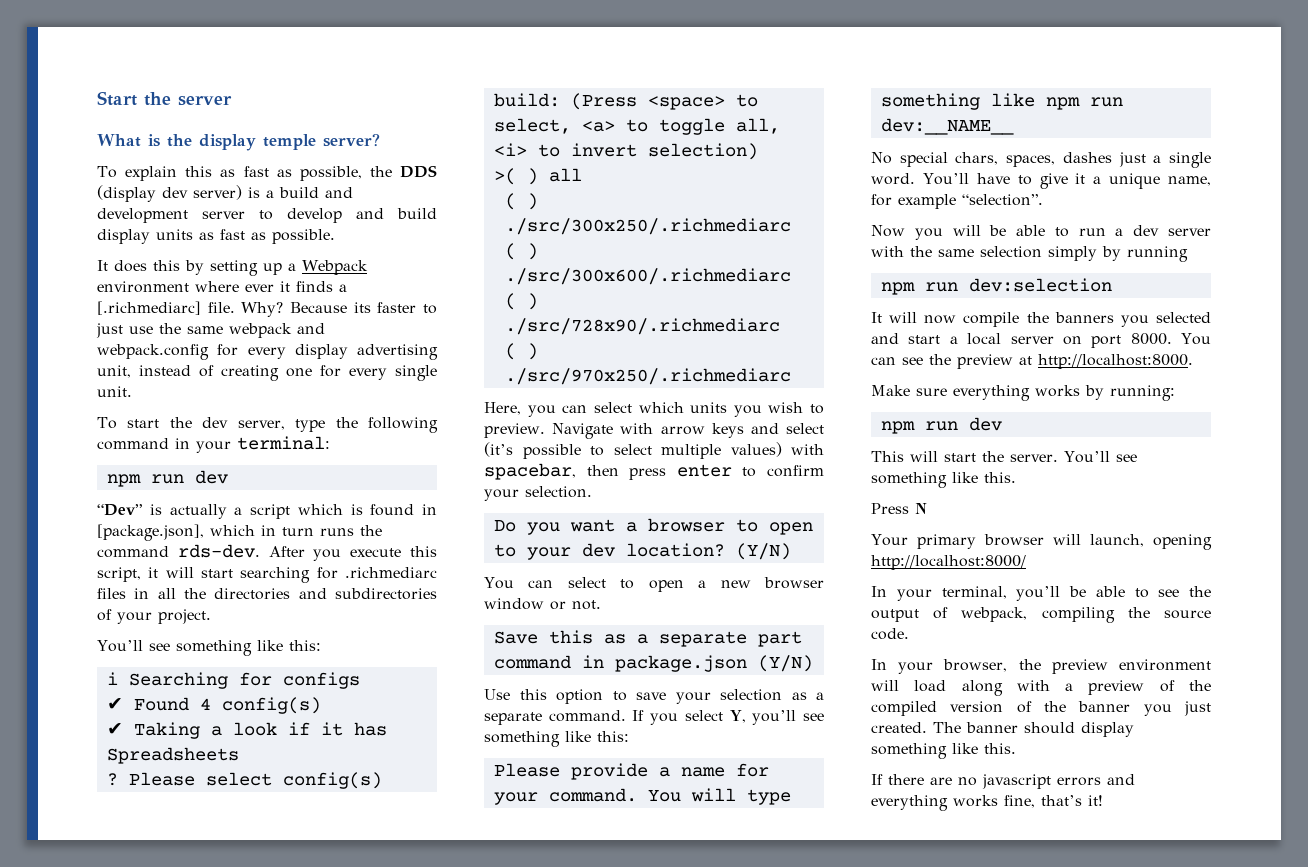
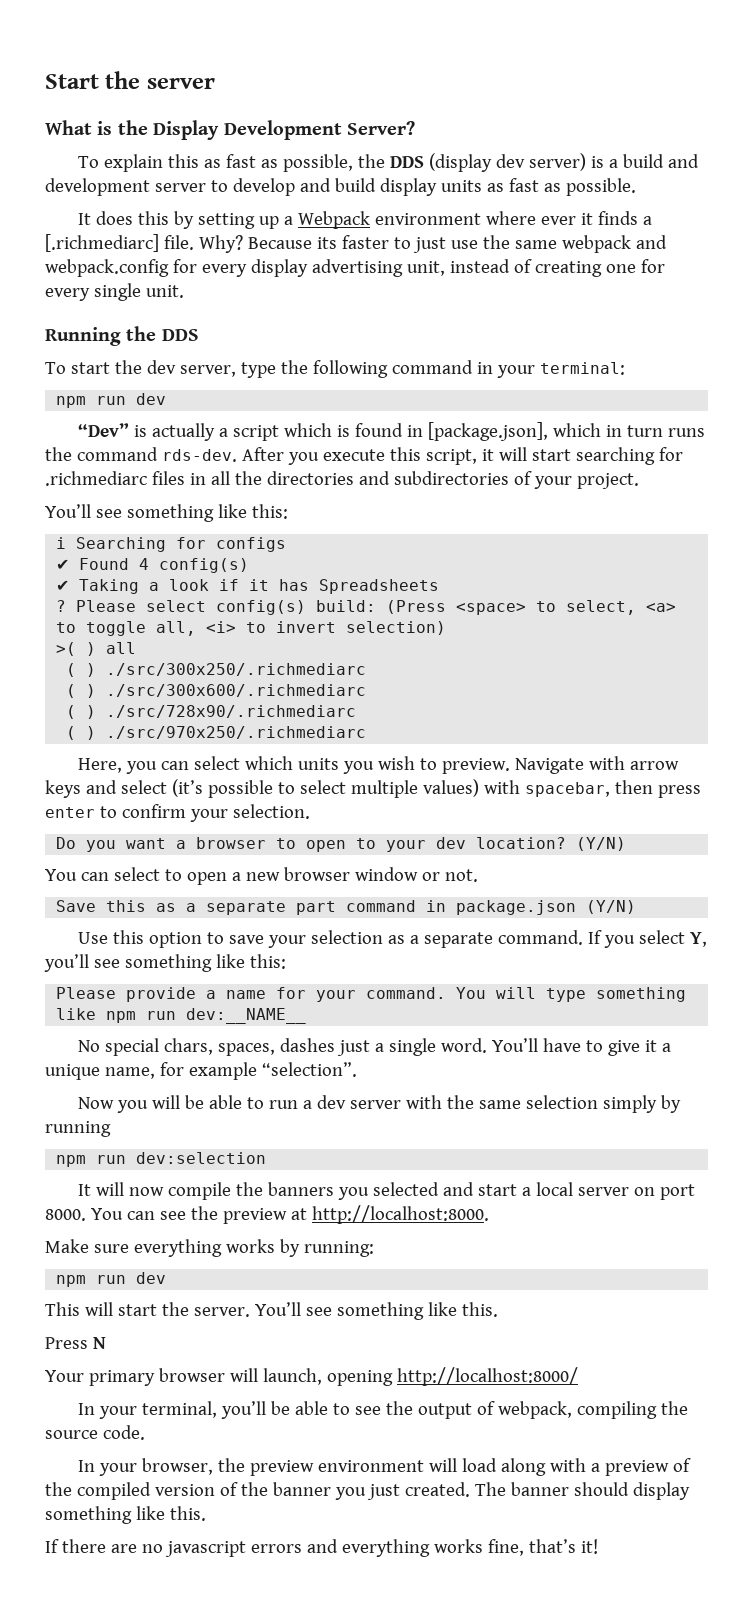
- What is the display temple server?
+ What is the Display Development Server?
+ Running the DDS

